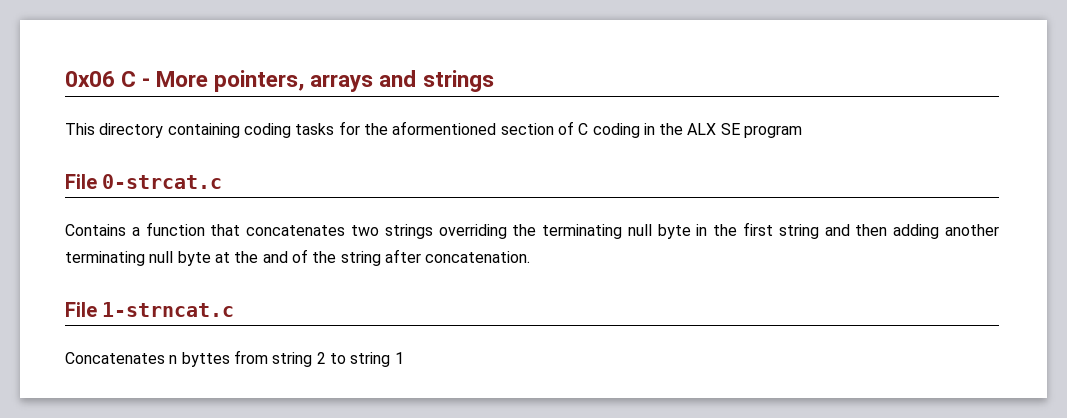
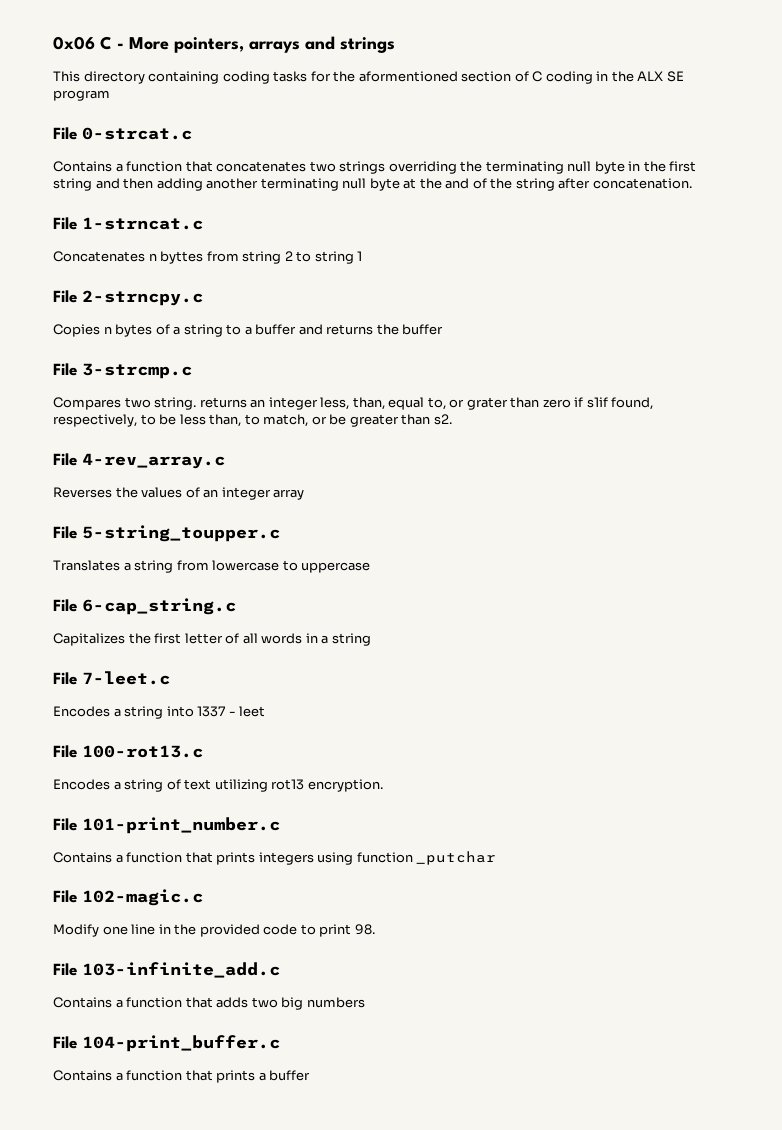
+ File 2-strncpy.c
+ Copies n bytes of a string to a buffer and returns the buffer
+ File 3-strcmp.c
+ Compares two string. returns an integer less, than, equal to, or grater than zero if s1if found, respectively, to be less than, to match, or be greater than s2.
+ File 4-rev_array.c
+ Reverses the values of an integer array
+ File 5-string_toupper.c
+ Translates a string from lowercase to uppercase
+ File 6-cap_string.c
+ Capitalizes the first letter of all words in a string
+ File 7-leet.c
+ Encodes a string into 1337 - leet
+ File 100-rot13.c
+ Encodes a string of text utilizing rot13 encryption.
+ File 101-print_number.c
+ Contains a function that prints integers using function _putchar
+ File 102-magic.c
+ Modify one line in the provided code to print 98.
+ File 103-infinite_add.c
+ Contains a function that adds two big numbers
+ File 104-print_buffer.c
+ Contains a function that prints a buffer

